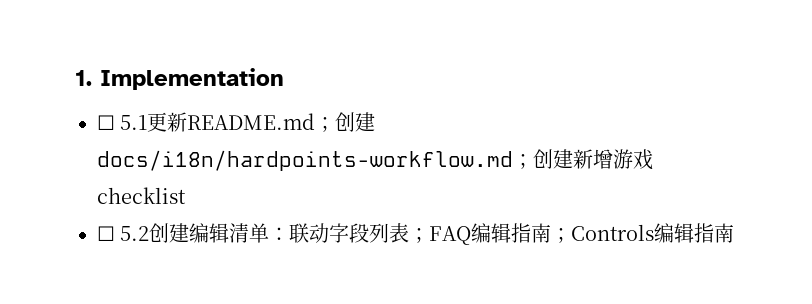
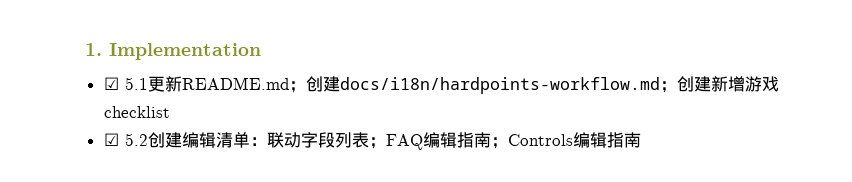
- ☐ 5.1更新README.md；创建docs/i18n/hardpoints-workflow.md；创建新增游戏checklist
+ ☑ 5.1更新README.md；创建docs/i18n/hardpoints-workflow.md；创建新增游戏checklist
- ☐ 5.2创建编辑清单：联动字段列表；FAQ编辑指南；Controls编辑指南
+ ☑ 5.2创建编辑清单：联动字段列表；FAQ编辑指南；Controls编辑指南

